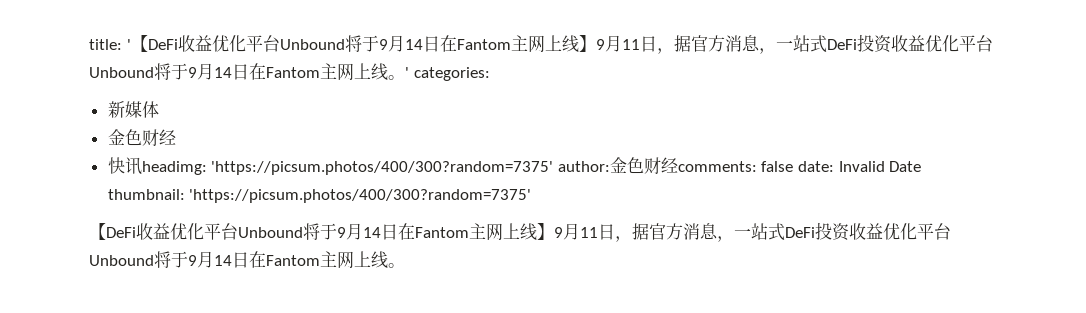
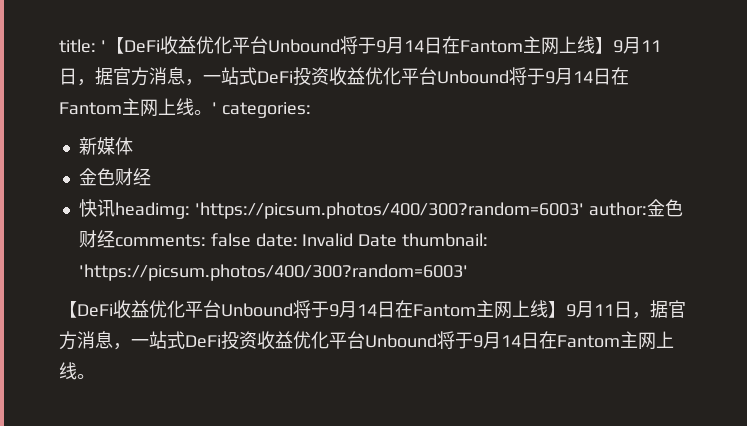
- 快讯headimg: 'https://picsum.photos/400/300?random=7375' author:金色财经comments: false date: Invalid Date thumbnail: 'https://picsum.photos/400/300?random=7375'
+ 快讯headimg: 'https://picsum.photos/400/300?random=6003' author:金色财经comments: false date: Invalid Date thumbnail: 'https://picsum.photos/400/300?random=6003'

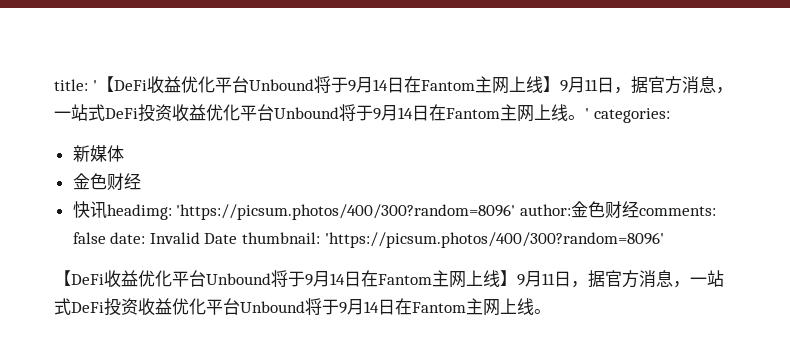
- 快讯headimg: 'https://picsum.photos/400/300?random=6003' author:金色财经comments: false date: Invalid Date thumbnail: 'https://picsum.photos/400/300?random=6003'
+ 快讯headimg: 'https://picsum.photos/400/300?random=8096' author:金色财经comments: false date: Invalid Date thumbnail: 'https://picsum.photos/400/300?random=8096'

